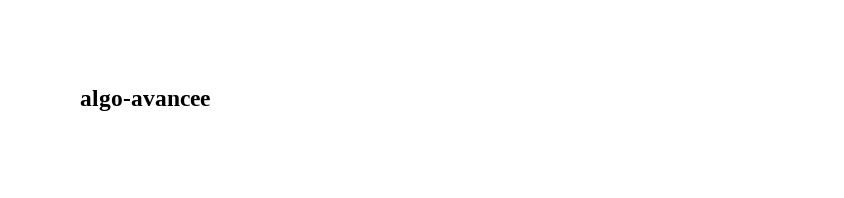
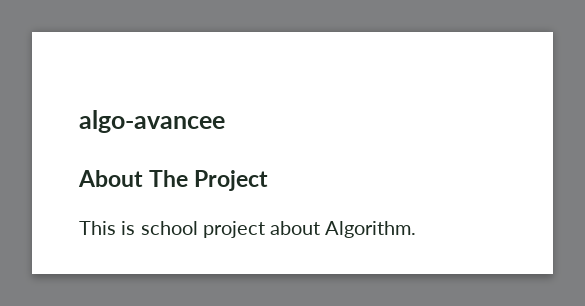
+ About The Project
+ This is school project about Algorithm.

